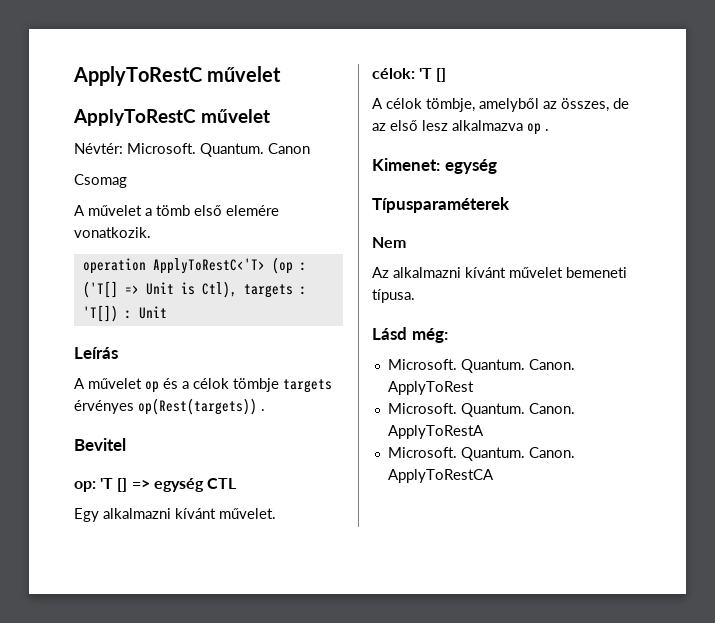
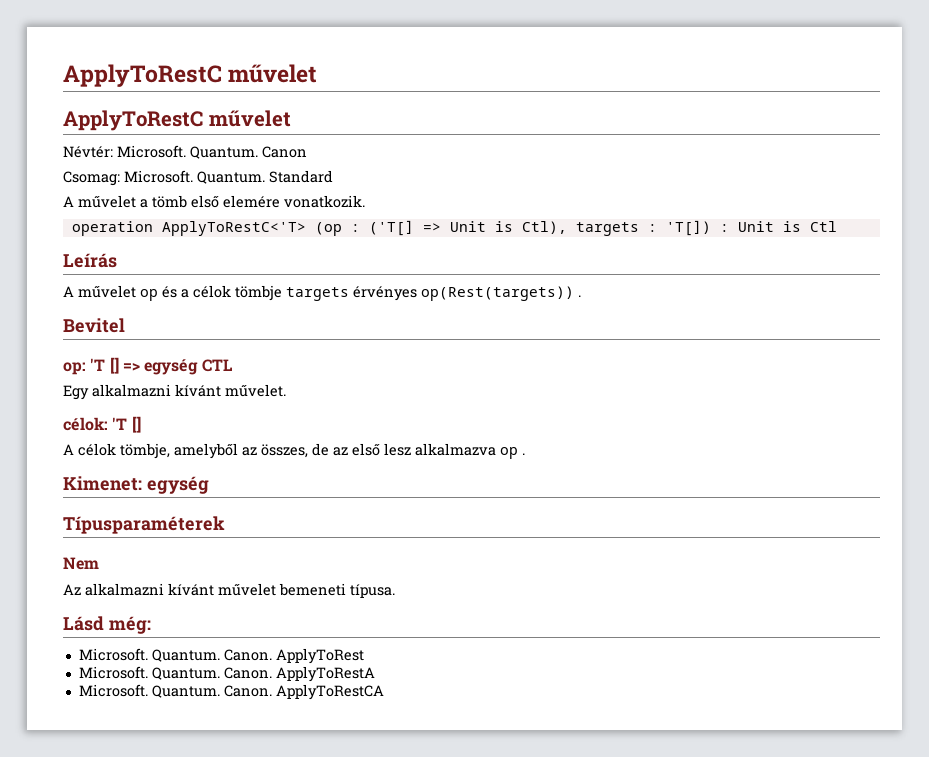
- Csomag
+ Csomag: Microsoft. Quantum. Standard
- operation ApplyToRestC<'T> (op : ('T[] => Unit is Ctl), targets : 'T[]) : Unit
+ operation ApplyToRestC<'T> (op : ('T[] => Unit is Ctl), targets : 'T[]) : Unit is Ctl

